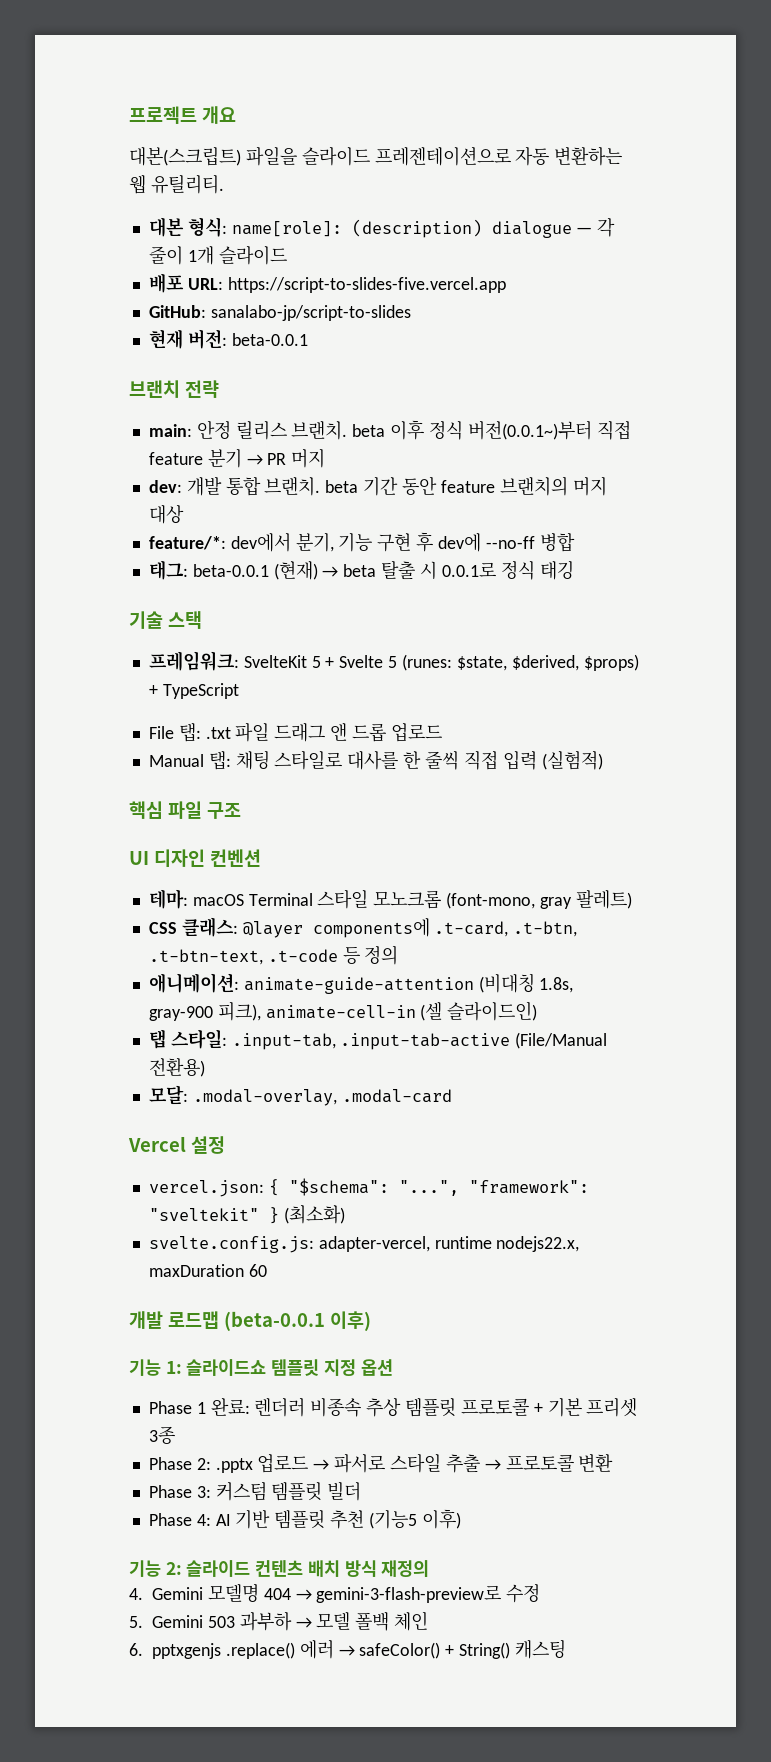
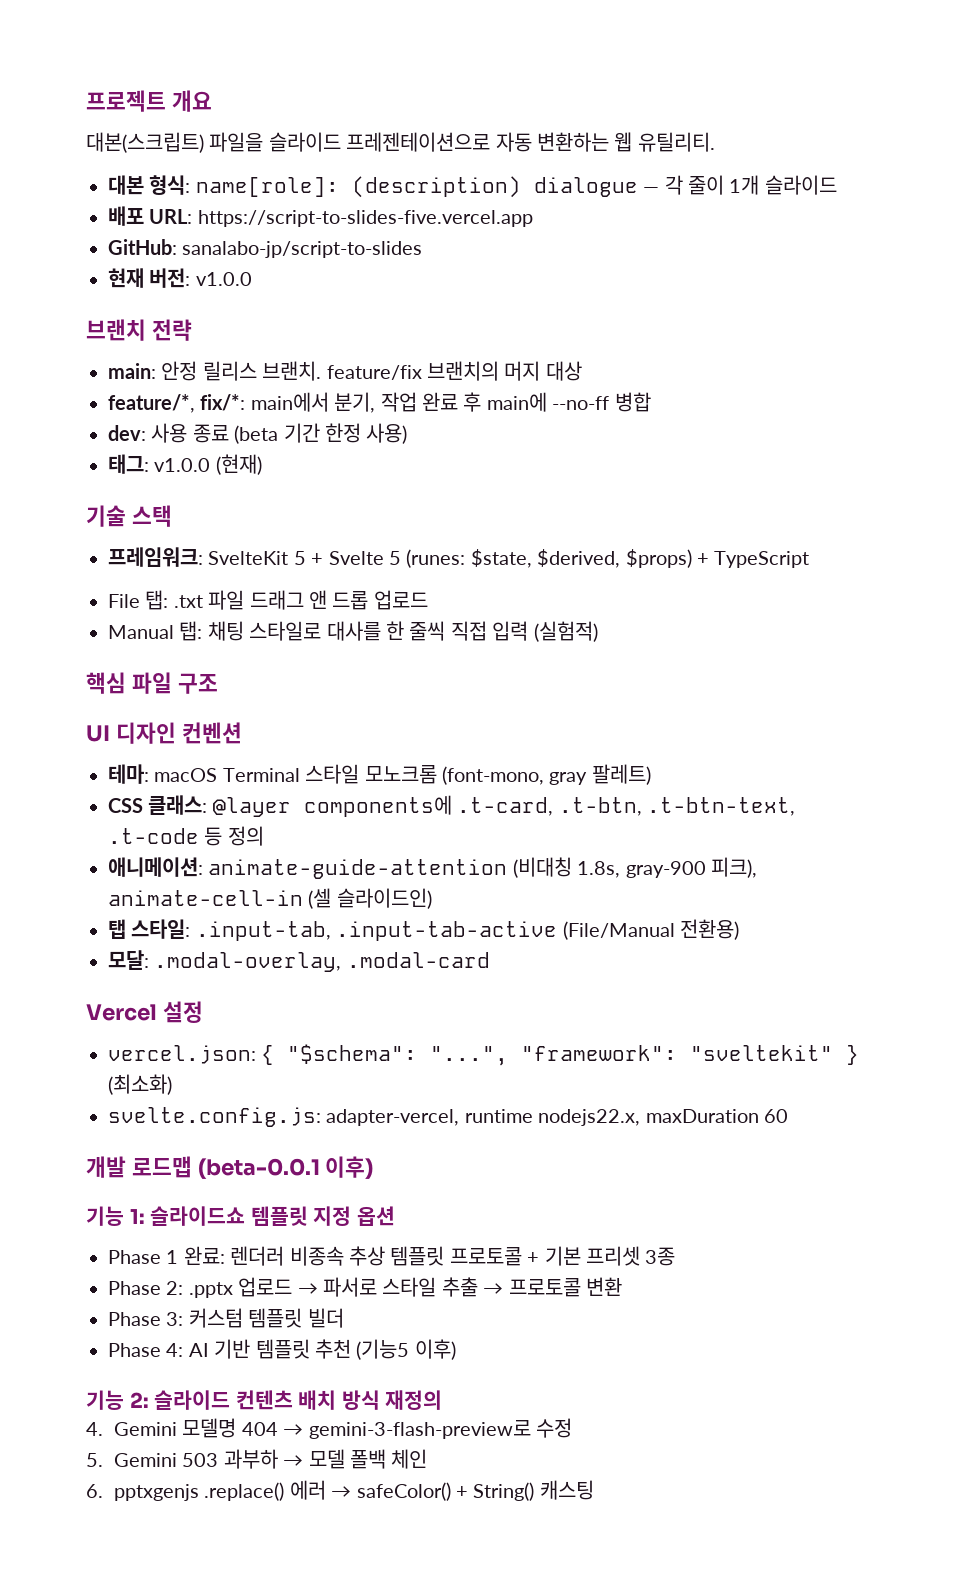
- 현재 버전: beta-0.0.1
+ 현재 버전: v1.0.0
- main: 안정 릴리스 브랜치. beta 이후 정식 버전(0.0.1~)부터 직접 feature 분기 → PR 머지
- dev: 개발 통합 브랜치. beta 기간 동안 feature 브랜치의 머지 대상
- feature/*: dev에서 분기, 기능 구현 후 dev에 --no-ff 병합
+ main: 안정 릴리스 브랜치. feature/fix 브랜치의 머지 대상
+ feature/*, fix/*: main에서 분기, 작업 완료 후 main에 --no-ff 병합
+ dev: 사용 종료 (beta 기간 한정 사용)
- 태그: beta-0.0.1 (현재) → beta 탈출 시 0.0.1로 정식 태깅
+ 태그: v1.0.0 (현재)

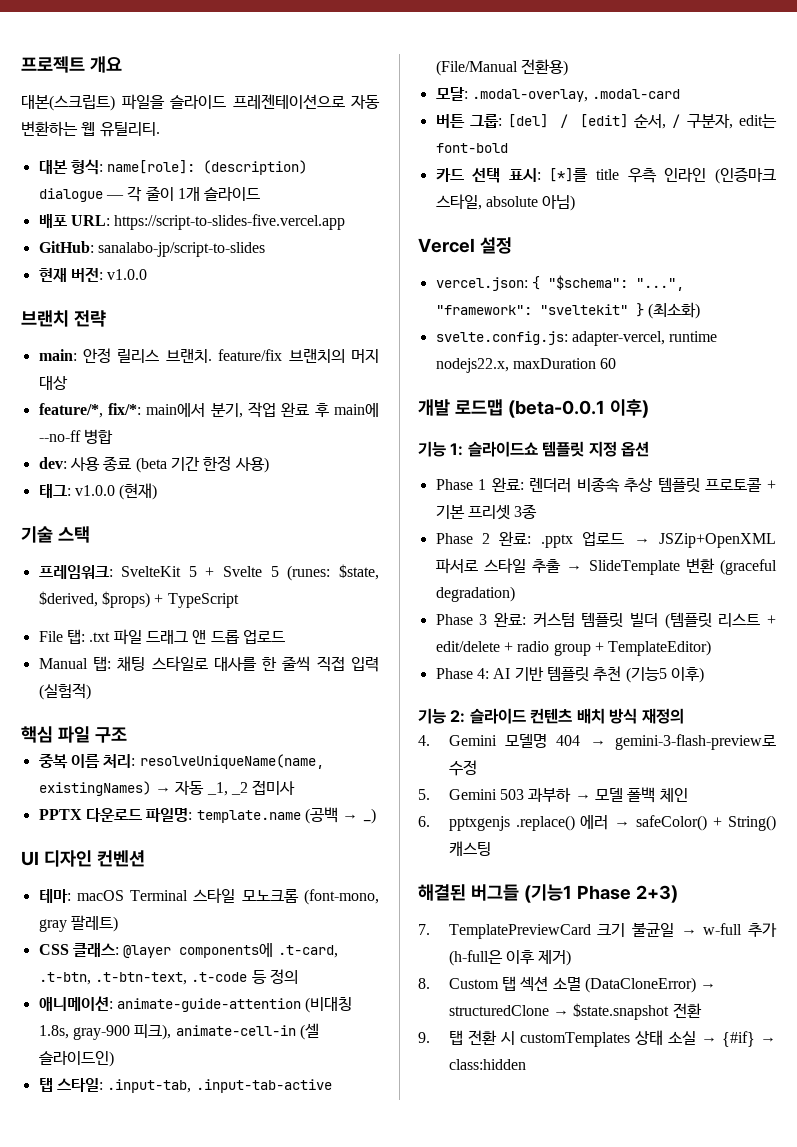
+ 중복 이름 처리: resolveUniqueName(name, existingNames) → 자동 _1, _2 접미사
+ PPTX 다운로드 파일명: template.name (공백 → _)
+ 버튼 그룹: [del] / [edit] 순서, / 구분자, edit는 font-bold
+ 카드 선택 표시: [*]를 title 우측 인라인 (인증마크 스타일, absolute 아님)
- Phase 2: .pptx 업로드 → 파서로 스타일 추출 → 프로토콜 변환
- Phase 3: 커스텀 템플릿 빌더
+ Phase 2 완료: .pptx 업로드 → JSZip+OpenXML 파서로 스타일 추출 → SlideTemplate 변환 (graceful degradation)
+ Phase 3 완료: 커스텀 템플릿 빌더 (템플릿 리스트 + edit/delete + radio group + TemplateEditor)
+ 해결된 버그들 (기능1 Phase 2+3)
+ 7. TemplatePreviewCard 크기 불균일 → w-full 추가 (h-full은 이후 제거)
+ 8. Custom 탭 섹션 소멸 (DataCloneError) → structuredClone → $state.snapshot 전환
+ 9. 탭 전환 시 customTemplates 상태 소실 → {#if} → class:hidden

